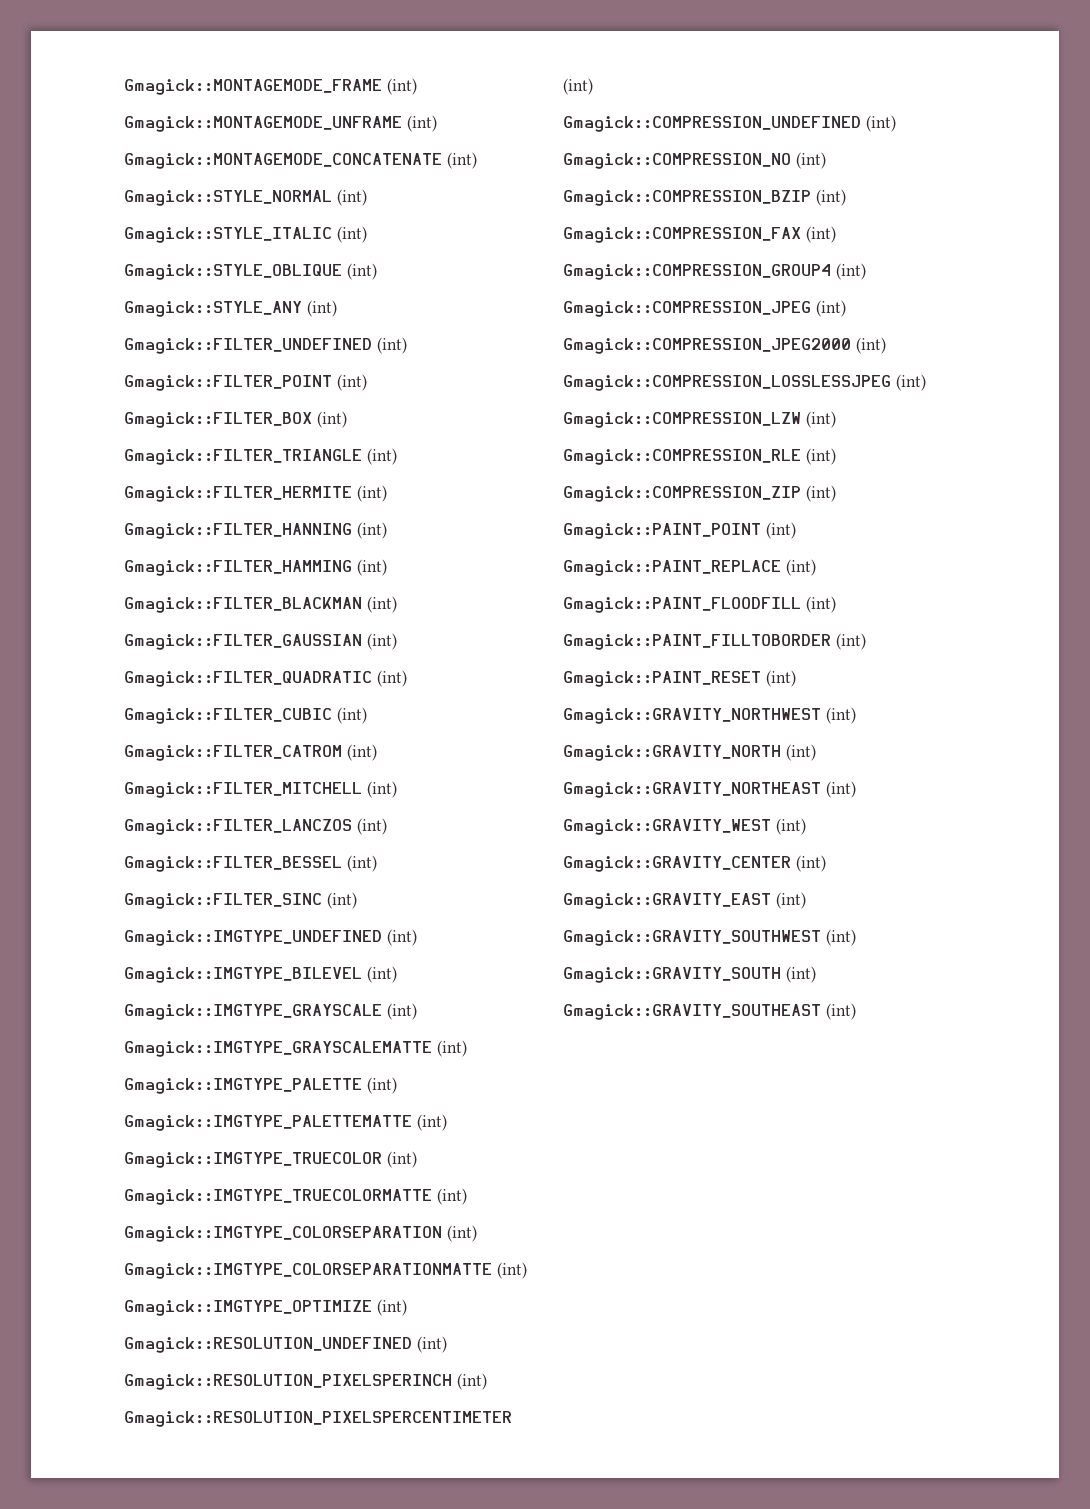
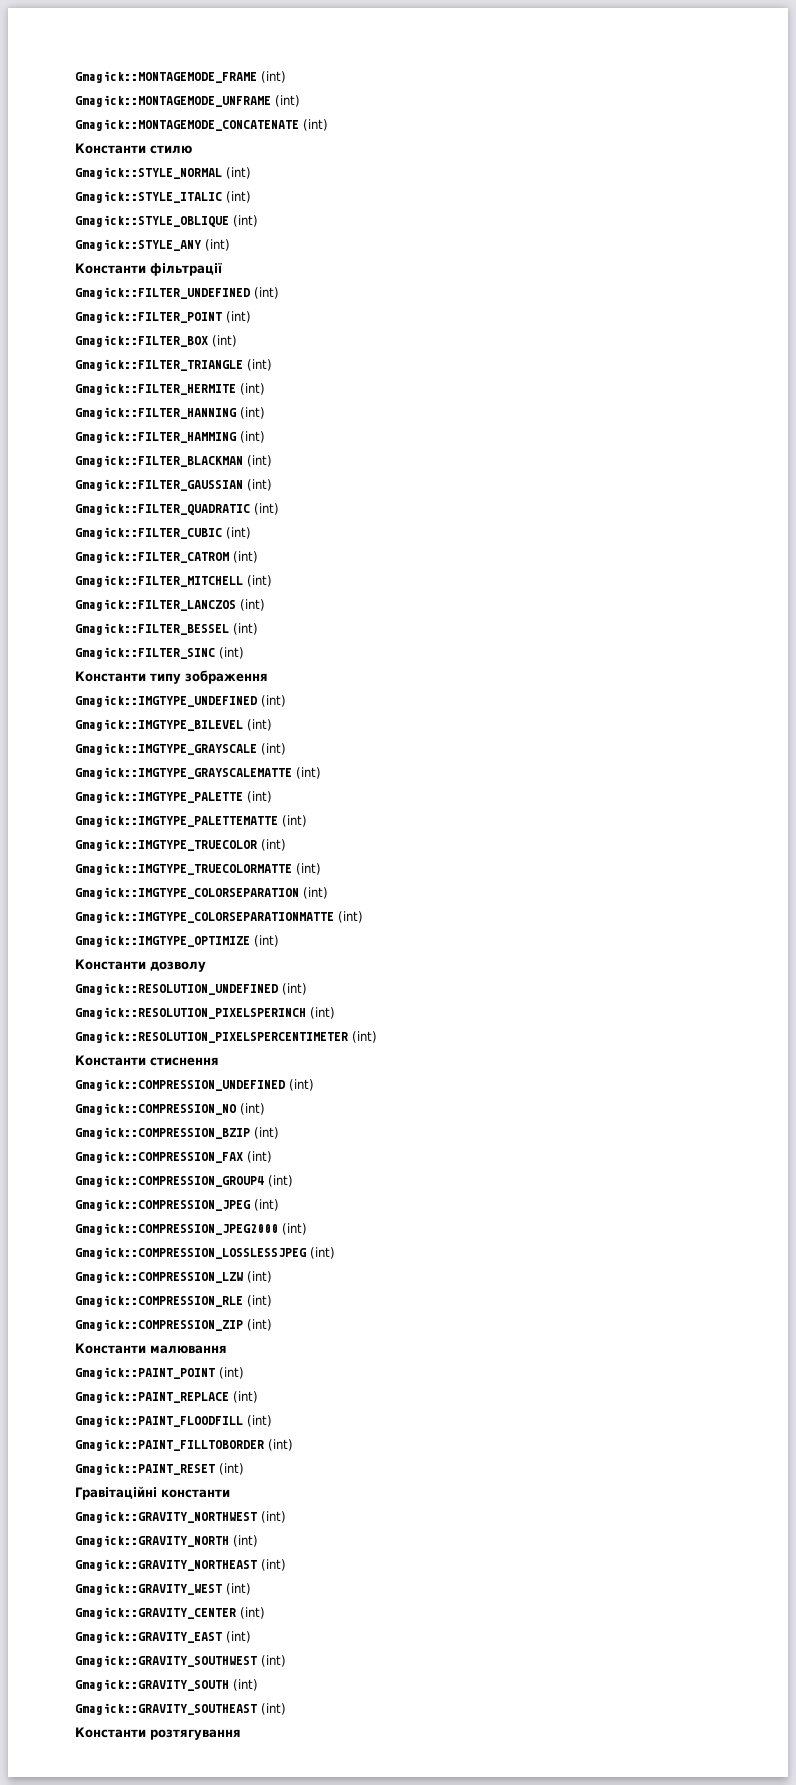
+ Константи стилю
+ Константи фільтрації
+ Константи типу зображення
+ Константи дозволу
+ Константи стиснення
+ Константи малювання
+ Гравітаційні константи
+ Константи розтягування

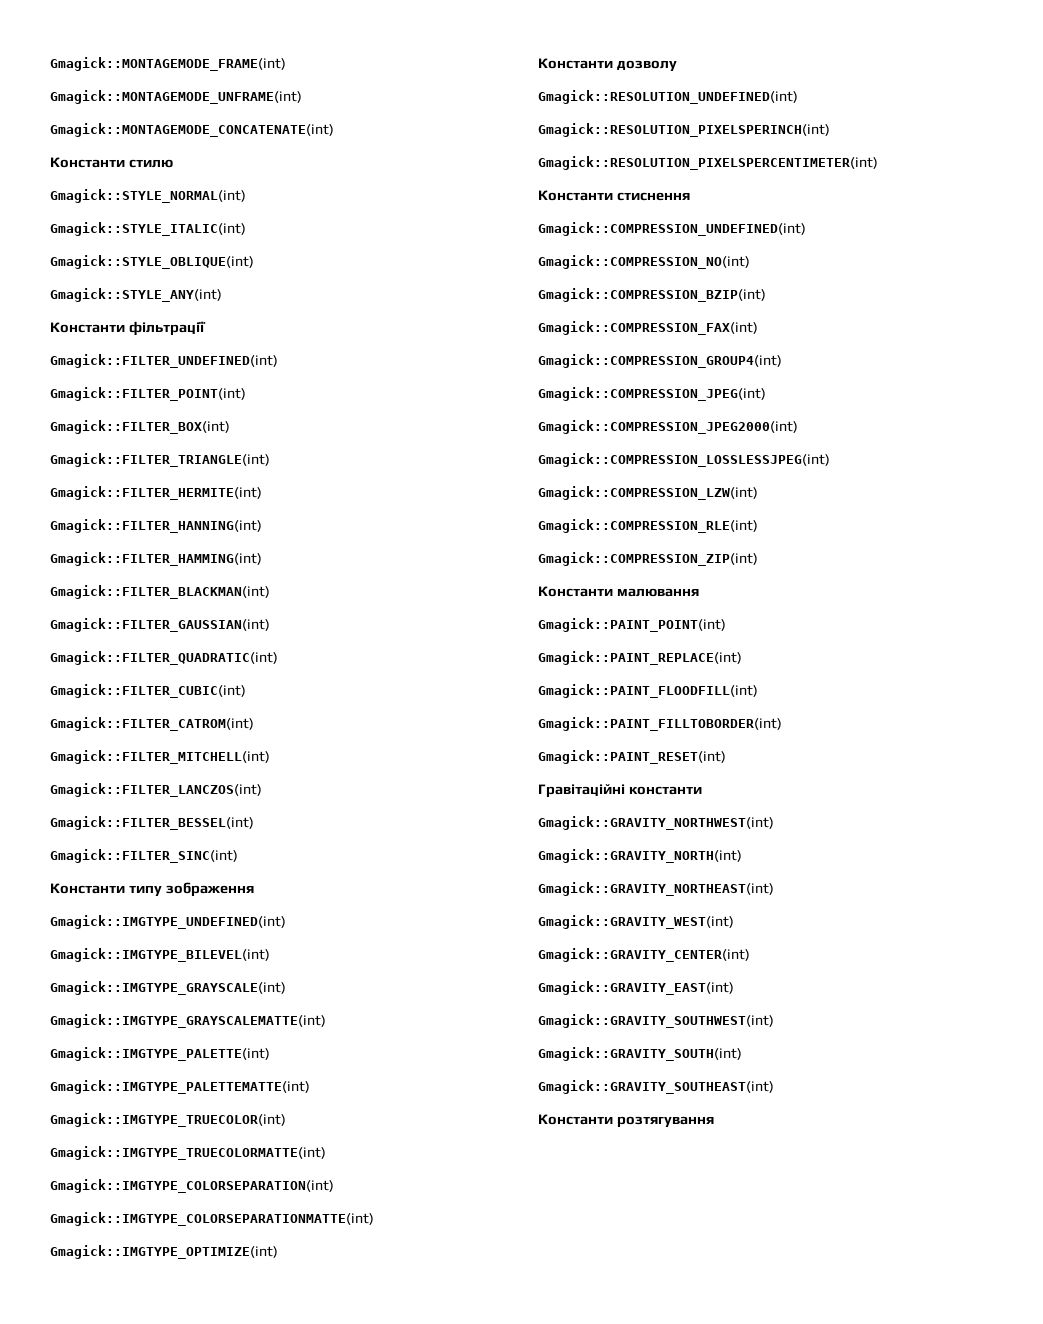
- Gmagick::MONTAGEMODE_FRAME (int)
- Gmagick::MONTAGEMODE_UNFRAME (int)
- Gmagick::MONTAGEMODE_CONCATENATE (int)
+ Gmagick::MONTAGEMODE_FRAME(int)
+ Gmagick::MONTAGEMODE_UNFRAME(int)
+ Gmagick::MONTAGEMODE_CONCATENATE(int)
  Константи стилю
- Gmagick::STYLE_NORMAL (int)
- Gmagick::STYLE_ITALIC (int)
- Gmagick::STYLE_OBLIQUE (int)
- Gmagick::STYLE_ANY (int)
+ Gmagick::STYLE_NORMAL(int)
+ Gmagick::STYLE_ITALIC(int)
+ Gmagick::STYLE_OBLIQUE(int)
+ Gmagick::STYLE_ANY(int)
  Константи фільтрації
- Gmagick::FILTER_UNDEFINED (int)
- Gmagick::FILTER_POINT (int)
- Gmagick::FILTER_BOX (int)
- Gmagick::FILTER_TRIANGLE (int)
- Gmagick::FILTER_HERMITE (int)
- Gmagick::FILTER_HANNING (int)
- Gmagick::FILTER_HAMMING (int)
- Gmagick::FILTER_BLACKMAN (int)
- Gmagick::FILTER_GAUSSIAN (int)
- Gmagick::FILTER_QUADRATIC (int)
- Gmagick::FILTER_CUBIC (int)
- Gmagick::FILTER_CATROM (int)
- Gmagick::FILTER_MITCHELL (int)
- Gmagick::FILTER_LANCZOS (int)
- Gmagick::FILTER_BESSEL (int)
- Gmagick::FILTER_SINC (int)
+ Gmagick::FILTER_UNDEFINED(int)
+ Gmagick::FILTER_POINT(int)
+ Gmagick::FILTER_BOX(int)
+ Gmagick::FILTER_TRIANGLE(int)
+ Gmagick::FILTER_HERMITE(int)
+ Gmagick::FILTER_HANNING(int)
+ Gmagick::FILTER_HAMMING(int)
+ Gmagick::FILTER_BLACKMAN(int)
+ Gmagick::FILTER_GAUSSIAN(int)
+ Gmagick::FILTER_QUADRATIC(int)
+ Gmagick::FILTER_CUBIC(int)
+ Gmagick::FILTER_CATROM(int)
+ Gmagick::FILTER_MITCHELL(int)
+ Gmagick::FILTER_LANCZOS(int)
+ Gmagick::FILTER_BESSEL(int)
+ Gmagick::FILTER_SINC(int)
  Константи типу зображення
- Gmagick::IMGTYPE_UNDEFINED (int)
- Gmagick::IMGTYPE_BILEVEL (int)
- Gmagick::IMGTYPE_GRAYSCALE (int)
- Gmagick::IMGTYPE_GRAYSCALEMATTE (int)
- Gmagick::IMGTYPE_PALETTE (int)
- Gmagick::IMGTYPE_PALETTEMATTE (int)
- Gmagick::IMGTYPE_TRUECOLOR (int)
- Gmagick::IMGTYPE_TRUECOLORMATTE (int)
- Gmagick::IMGTYPE_COLORSEPARATION (int)
- Gmagick::IMGTYPE_COLORSEPARATIONMATTE (int)
- Gmagick::IMGTYPE_OPTIMIZE (int)
+ Gmagick::IMGTYPE_UNDEFINED(int)
+ Gmagick::IMGTYPE_BILEVEL(int)
+ Gmagick::IMGTYPE_GRAYSCALE(int)
+ Gmagick::IMGTYPE_GRAYSCALEMATTE(int)
+ Gmagick::IMGTYPE_PALETTE(int)
+ Gmagick::IMGTYPE_PALETTEMATTE(int)
+ Gmagick::IMGTYPE_TRUECOLOR(int)
+ Gmagick::IMGTYPE_TRUECOLORMATTE(int)
+ Gmagick::IMGTYPE_COLORSEPARATION(int)
+ Gmagick::IMGTYPE_COLORSEPARATIONMATTE(int)
+ Gmagick::IMGTYPE_OPTIMIZE(int)
  Константи дозволу
- Gmagick::RESOLUTION_UNDEFINED (int)
- Gmagick::RESOLUTION_PIXELSPERINCH (int)
- Gmagick::RESOLUTION_PIXELSPERCENTIMETER (int)
+ Gmagick::RESOLUTION_UNDEFINED(int)
+ Gmagick::RESOLUTION_PIXELSPERINCH(int)
+ Gmagick::RESOLUTION_PIXELSPERCENTIMETER(int)
  Константи стиснення
- Gmagick::COMPRESSION_UNDEFINED (int)
- Gmagick::COMPRESSION_NO (int)
- Gmagick::COMPRESSION_BZIP (int)
- Gmagick::COMPRESSION_FAX (int)
- Gmagick::COMPRESSION_GROUP4 (int)
- Gmagick::COMPRESSION_JPEG (int)
- Gmagick::COMPRESSION_JPEG2000 (int)
- Gmagick::COMPRESSION_LOSSLESSJPEG (int)
- Gmagick::COMPRESSION_LZW (int)
- Gmagick::COMPRESSION_RLE (int)
- Gmagick::COMPRESSION_ZIP (int)
+ Gmagick::COMPRESSION_UNDEFINED(int)
+ Gmagick::COMPRESSION_NO(int)
+ Gmagick::COMPRESSION_BZIP(int)
+ Gmagick::COMPRESSION_FAX(int)
+ Gmagick::COMPRESSION_GROUP4(int)
+ Gmagick::COMPRESSION_JPEG(int)
+ Gmagick::COMPRESSION_JPEG2000(int)
+ Gmagick::COMPRESSION_LOSSLESSJPEG(int)
+ Gmagick::COMPRESSION_LZW(int)
+ Gmagick::COMPRESSION_RLE(int)
+ Gmagick::COMPRESSION_ZIP(int)
  Константи малювання
- Gmagick::PAINT_POINT (int)
- Gmagick::PAINT_REPLACE (int)
- Gmagick::PAINT_FLOODFILL (int)
- Gmagick::PAINT_FILLTOBORDER (int)
- Gmagick::PAINT_RESET (int)
+ Gmagick::PAINT_POINT(int)
+ Gmagick::PAINT_REPLACE(int)
+ Gmagick::PAINT_FLOODFILL(int)
+ Gmagick::PAINT_FILLTOBORDER(int)
+ Gmagick::PAINT_RESET(int)
  Гравітаційні константи
- Gmagick::GRAVITY_NORTHWEST (int)
- Gmagick::GRAVITY_NORTH (int)
- Gmagick::GRAVITY_NORTHEAST (int)
- Gmagick::GRAVITY_WEST (int)
- Gmagick::GRAVITY_CENTER (int)
- Gmagick::GRAVITY_EAST (int)
- Gmagick::GRAVITY_SOUTHWEST (int)
- Gmagick::GRAVITY_SOUTH (int)
- Gmagick::GRAVITY_SOUTHEAST (int)
+ Gmagick::GRAVITY_NORTHWEST(int)
+ Gmagick::GRAVITY_NORTH(int)
+ Gmagick::GRAVITY_NORTHEAST(int)
+ Gmagick::GRAVITY_WEST(int)
+ Gmagick::GRAVITY_CENTER(int)
+ Gmagick::GRAVITY_EAST(int)
+ Gmagick::GRAVITY_SOUTHWEST(int)
+ Gmagick::GRAVITY_SOUTH(int)
+ Gmagick::GRAVITY_SOUTHEAST(int)

